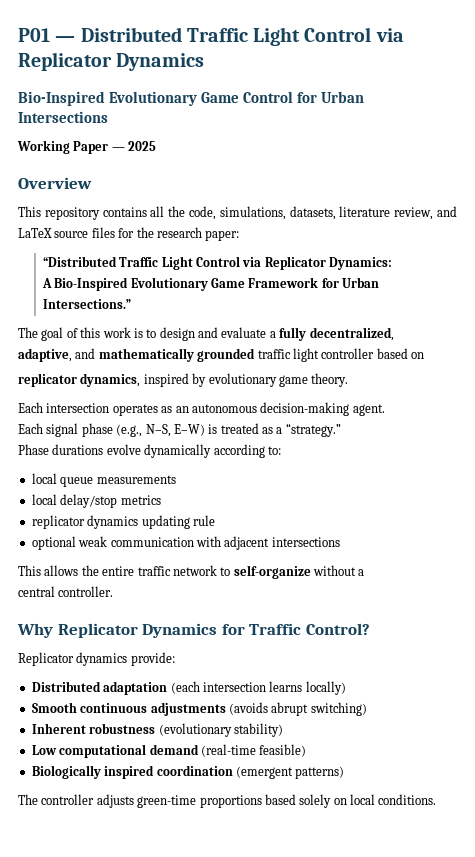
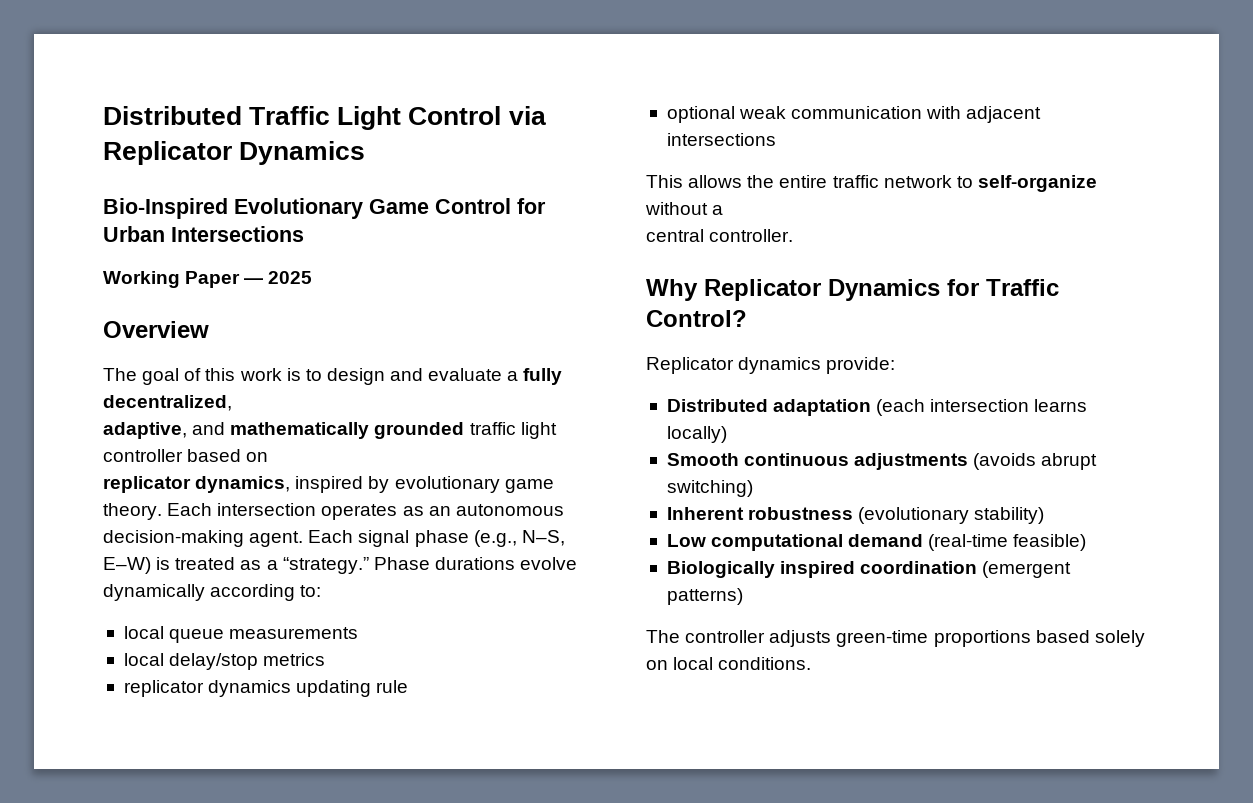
- P01 — Distributed Traffic Light Control via Replicator Dynamics
+ Distributed Traffic Light Control via Replicator Dynamics
- This repository contains all the code, simulations, datasets, literature review, and LaTeX source files for the research paper:
- “Distributed Traffic Light Control via Replicator Dynamics:
- A Bio-Inspired Evolutionary Game Framework for Urban Intersections.”
- replicator dynamics, inspired by evolutionary game theory.
- Each intersection operates as an autonomous decision-making agent.
- Each signal phase (e.g., N–S, E–W) is treated as a “strategy.”
- Phase durations evolve dynamically according to:
+ replicator dynamics, inspired by evolutionary game theory. Each intersection operates as an autonomous decision-making agent. Each signal phase (e.g., N–S, E–W) is treated as a “strategy.” Phase durations evolve dynamically according to:

